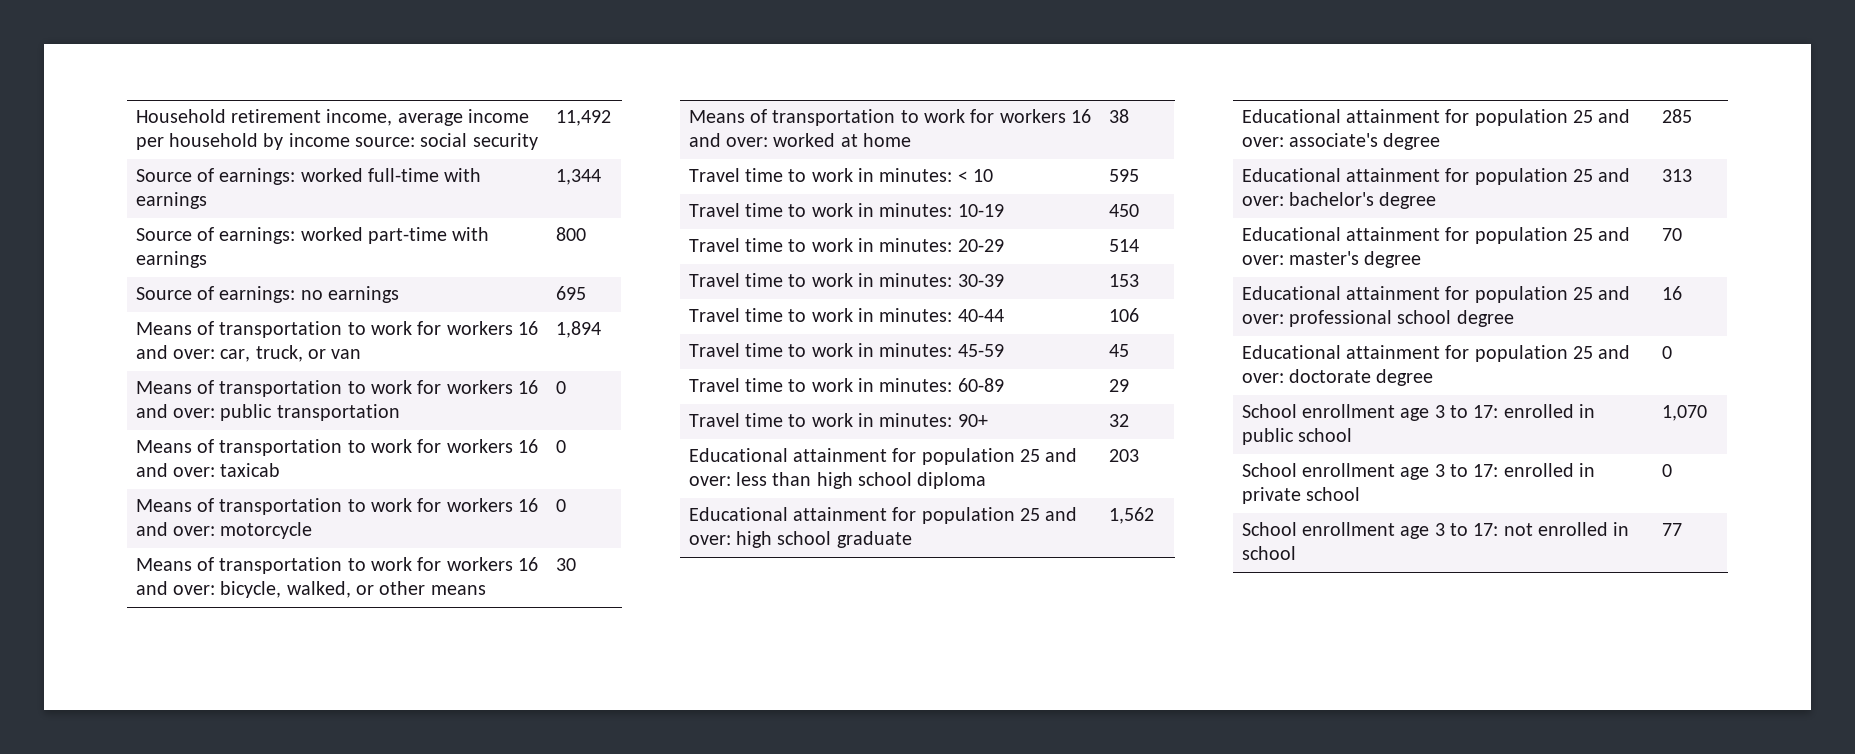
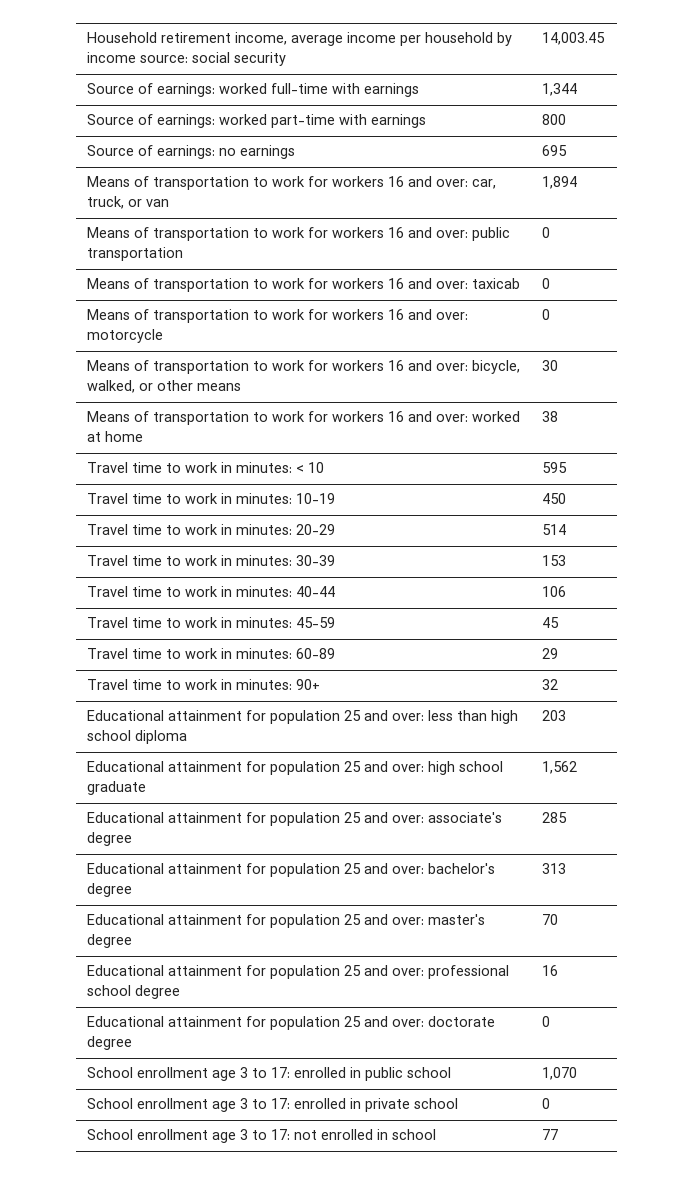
- Household retirement income, average income per household by income source: social security | 11,492
+ Household retirement income, average income per household by income source: social security | 14,003.45

